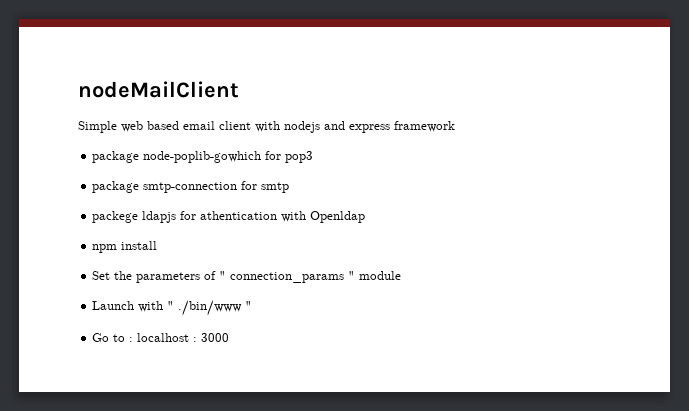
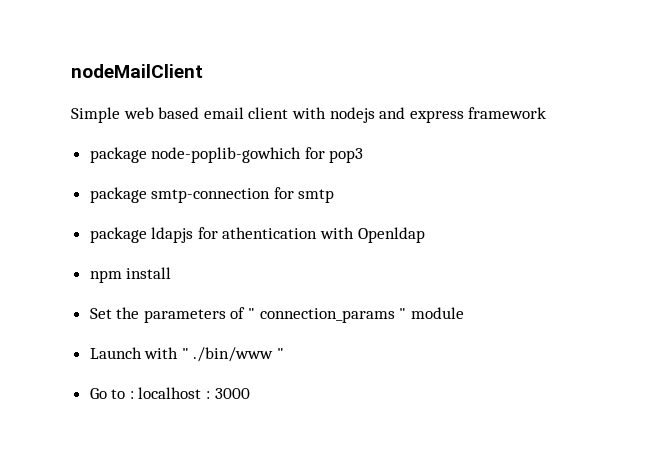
- packege ldapjs for athentication with Openldap
+ package ldapjs for athentication with Openldap

